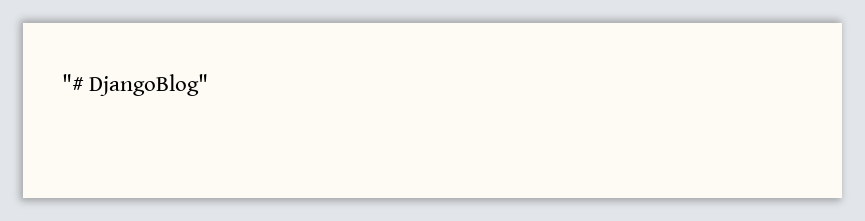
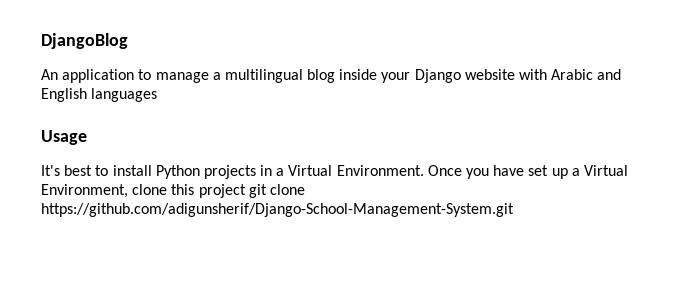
- "# DjangoBlog"
+ DjangoBlog
+ An application to manage a multilingual blog inside your Django website with Arabic and English languages
+ Usage
+ It's best to install Python projects in a Virtual Environment. Once you have set up a Virtual Environment, clone this project git clone https://github.com/adigunsherif/Django-School-Management-System.git

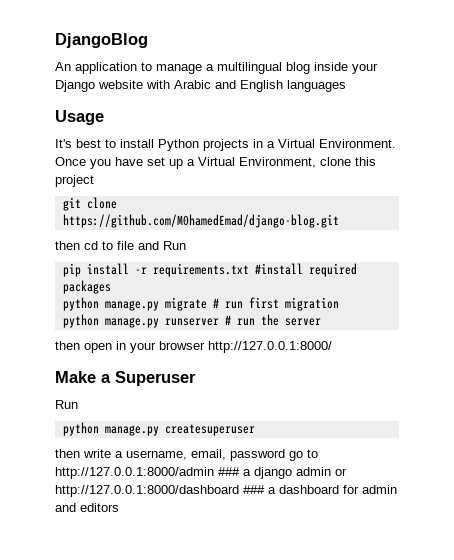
- Once you have set up a Virtual Environment, clone this project git clone https://github.com/adigunsherif/Django-School-Management-System.git
+ Once you have set up a Virtual Environment, clone this project
+ git clone https://github.com/M0hamedEmad/django-blog.git
+ then cd to file and Run
+ pip install -r requirements.txt #install required packages
+ python manage.py migrate # run first migration
+ python manage.py runserver # run the server
+ then open in your browser http://127.0.0.1:8000/
+ Make a Superuser
+ Run
+ python manage.py createsuperuser
+ then write a username, email, password go to http://127.0.0.1:8000/admin ### a django admin or http://127.0.0.1:8000/dashboard ### a dashboard for admin and editors

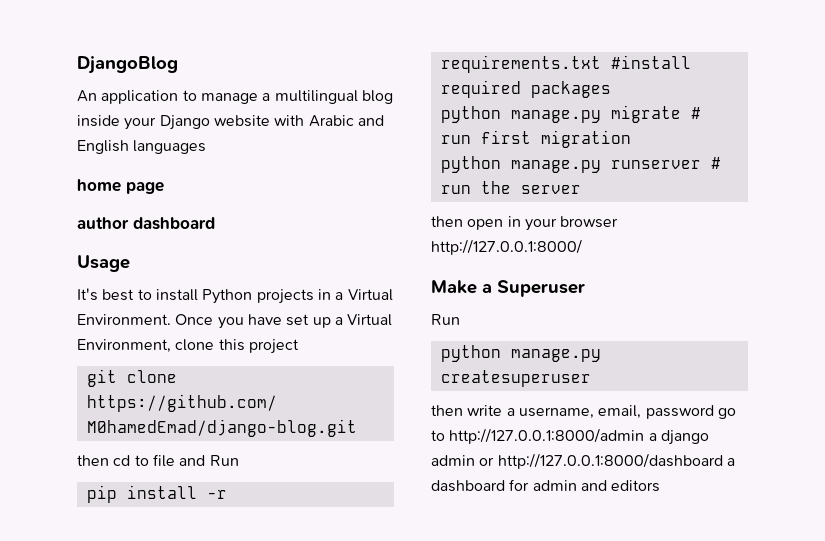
+ home page
+ author dashboard
- then write a username, email, password go to http://127.0.0.1:8000/admin ### a django admin or http://127.0.0.1:8000/dashboard ### a dashboard for admin and editors
+ then write a username, email, password go to http://127.0.0.1:8000/admin a django admin or http://127.0.0.1:8000/dashboard a dashboard for admin and editors

